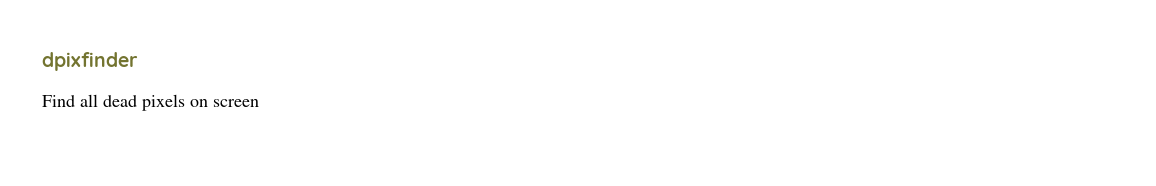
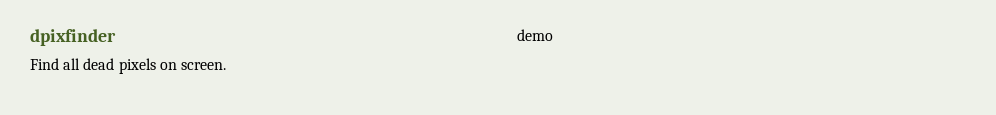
- Find all dead pixels on screen
+ Find all dead pixels on screen.
+ demo

